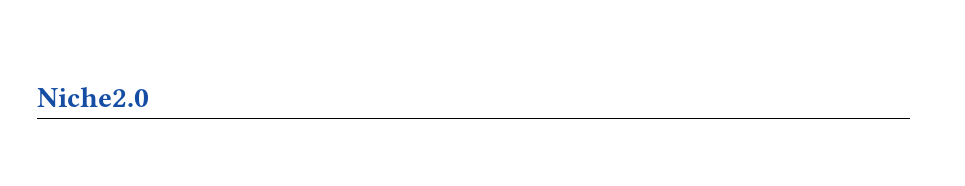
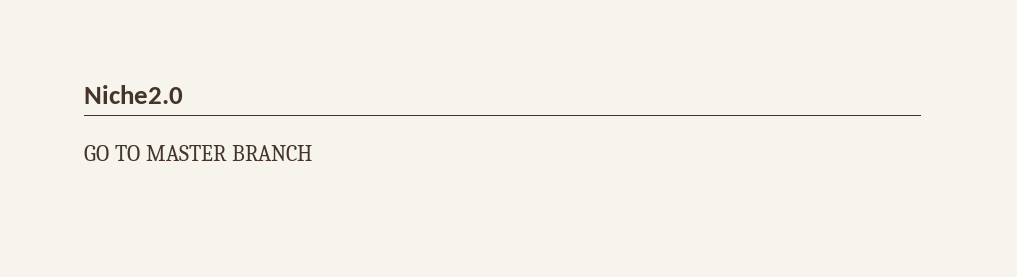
+ GO TO MASTER BRANCH

